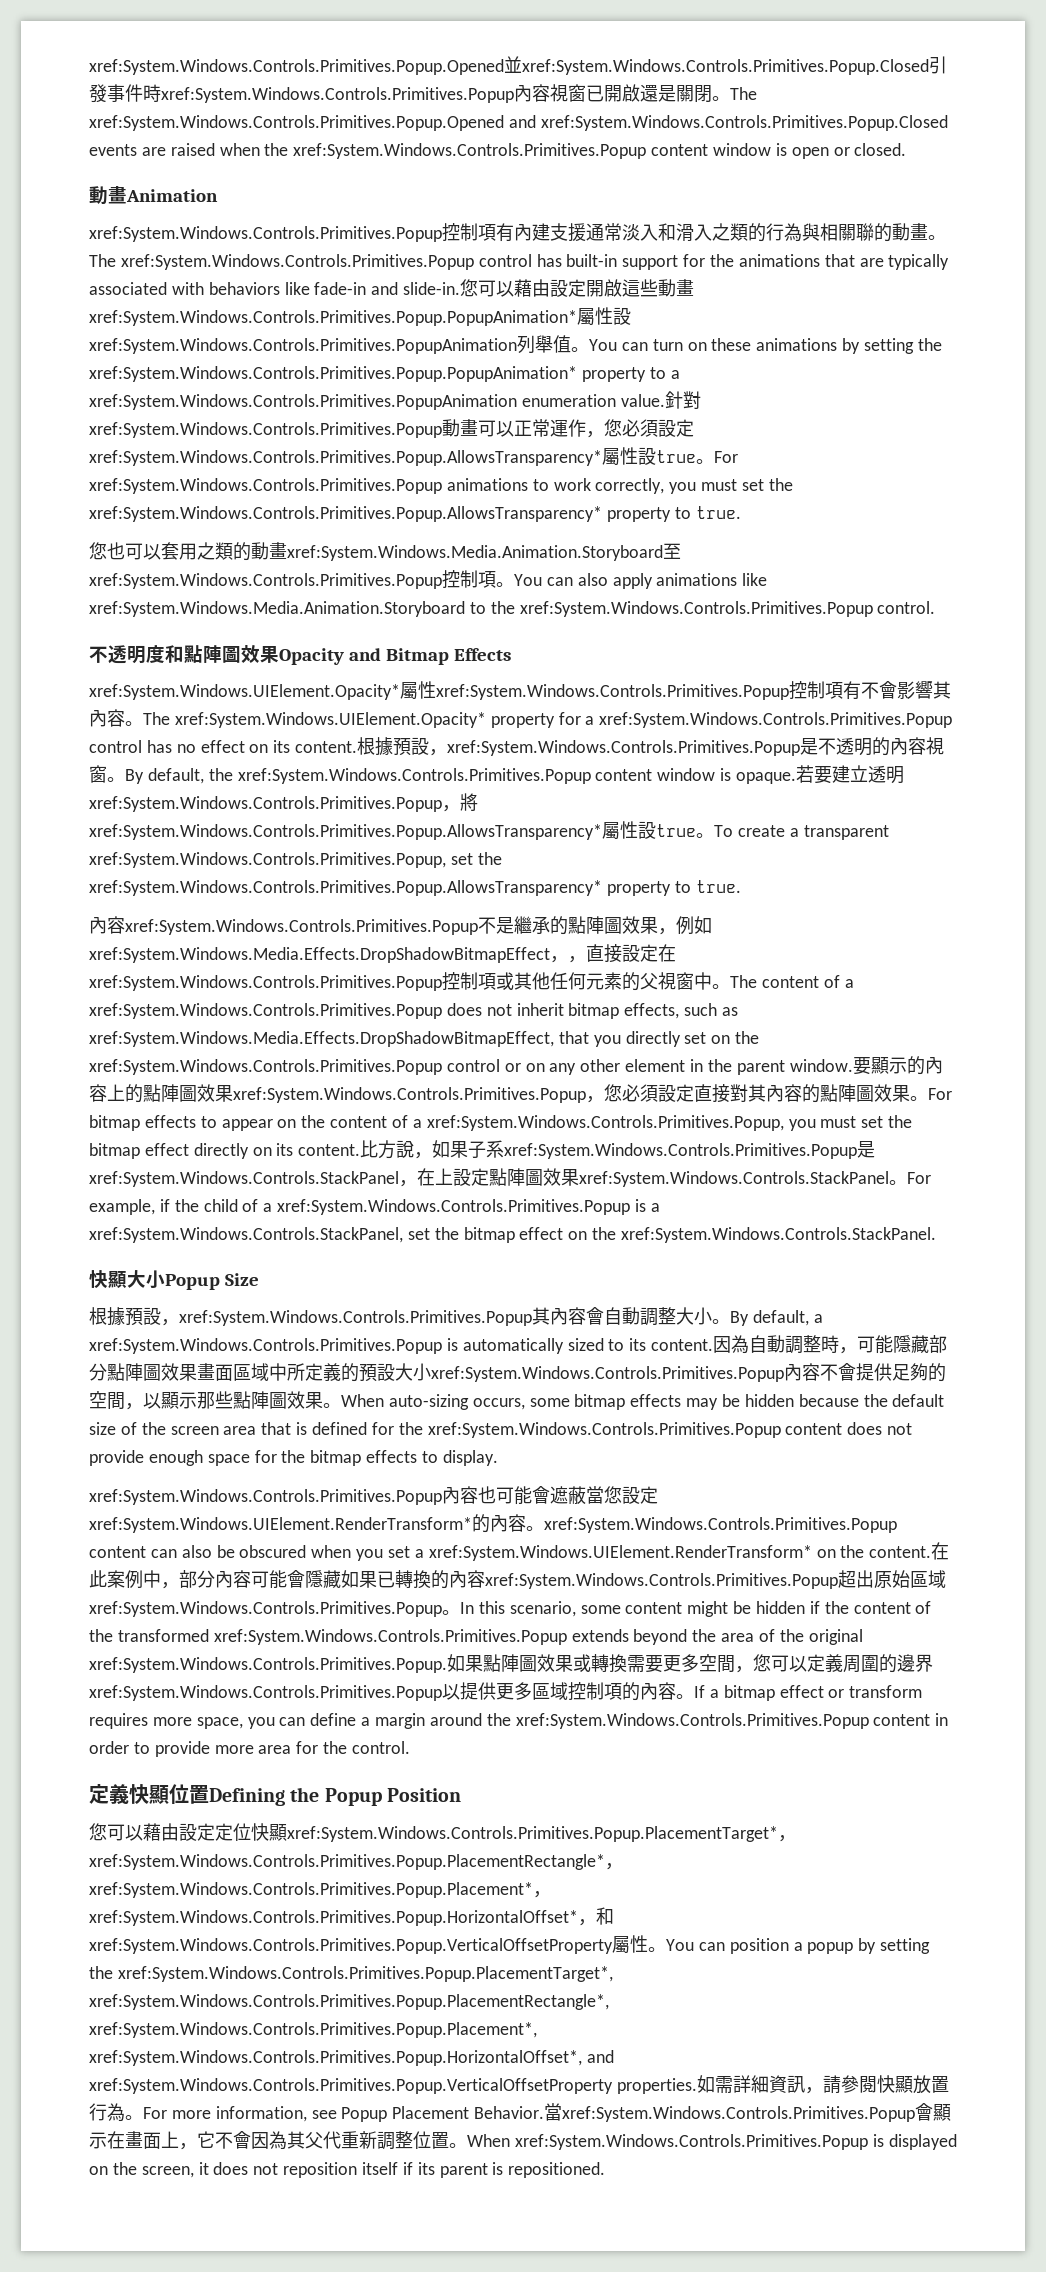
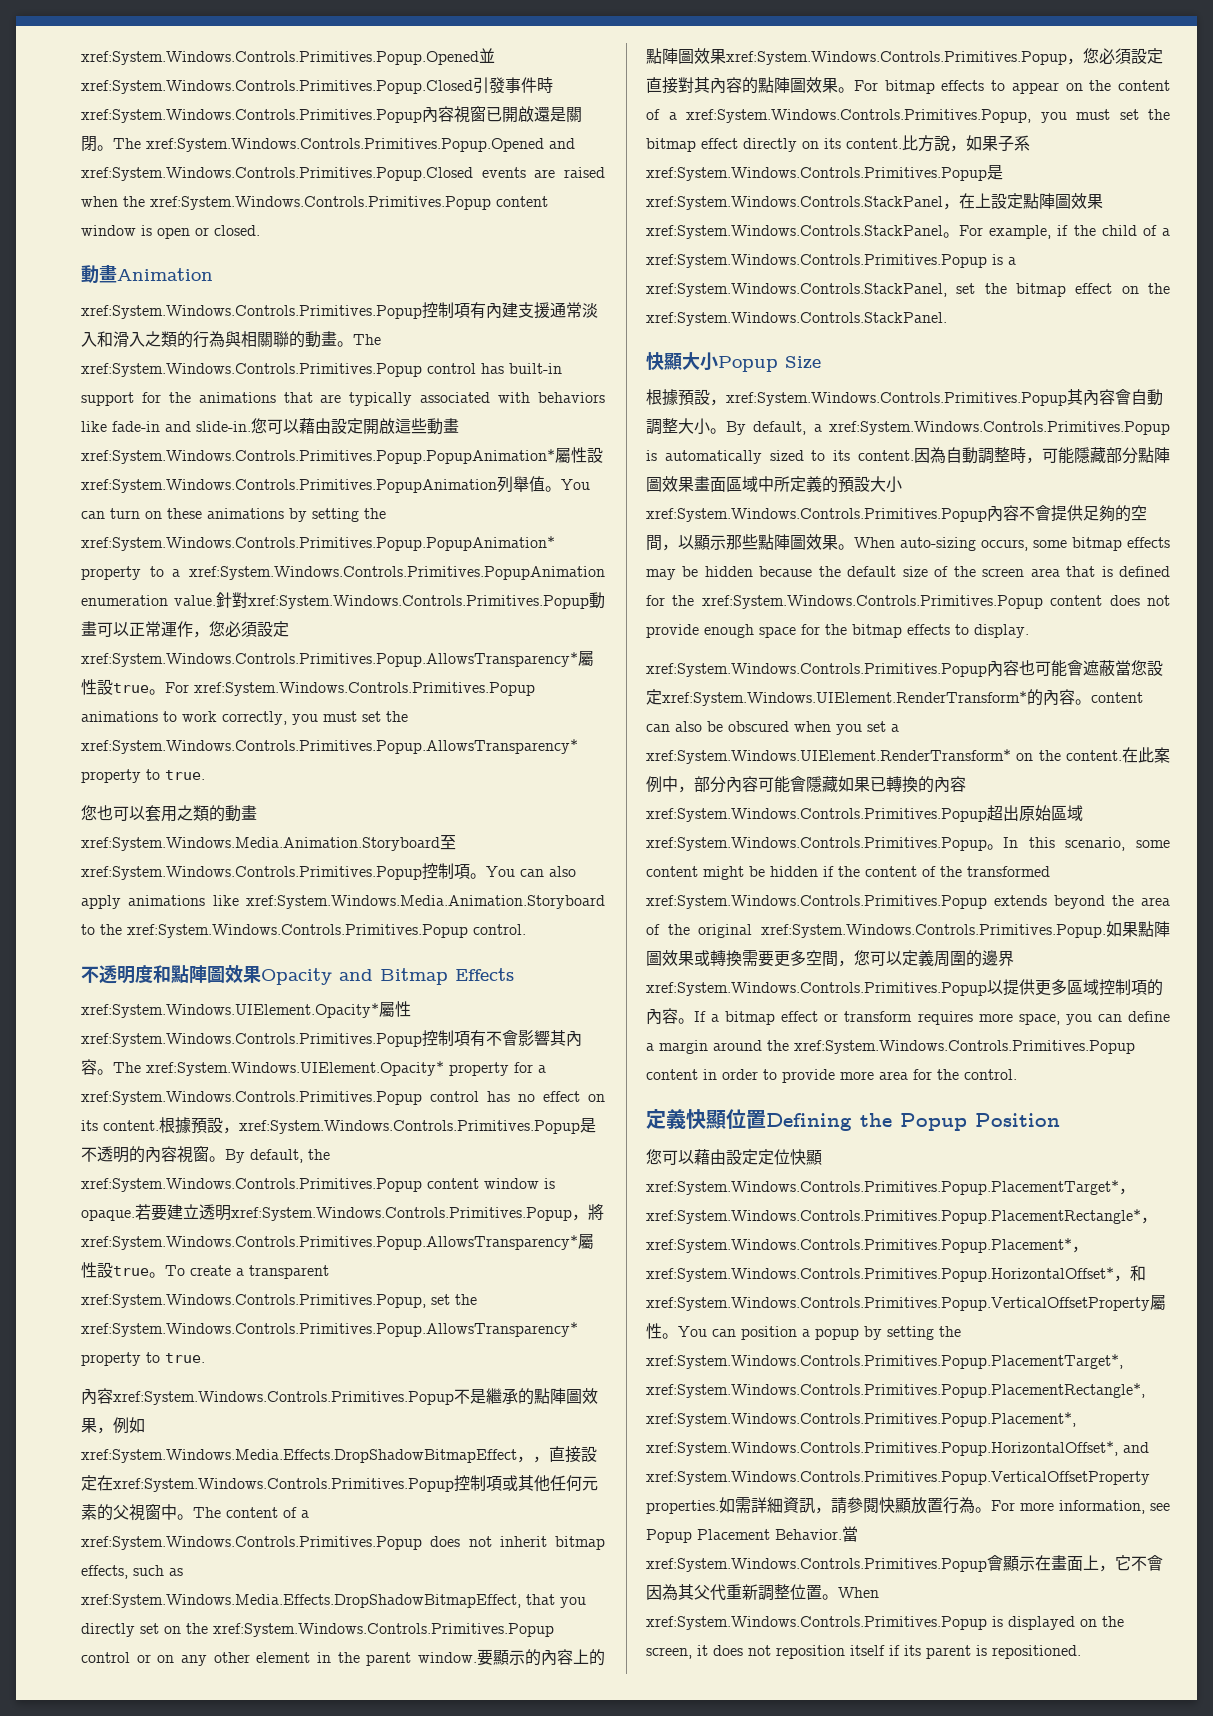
- xref:System.Windows.Controls.Primitives.Popup內容也可能會遮蔽當您設定xref:System.Windows.UIElement.RenderTransform*的內容。xref:System.Windows.Controls.Primitives.Popup content can also be obscured when you set a xref:System.Windows.UIElement.RenderTransform* on the content.
+ xref:System.Windows.Controls.Primitives.Popup內容也可能會遮蔽當您設定xref:System.Windows.UIElement.RenderTransform*的內容。content can also be obscured when you set a xref:System.Windows.UIElement.RenderTransform* on the content.

